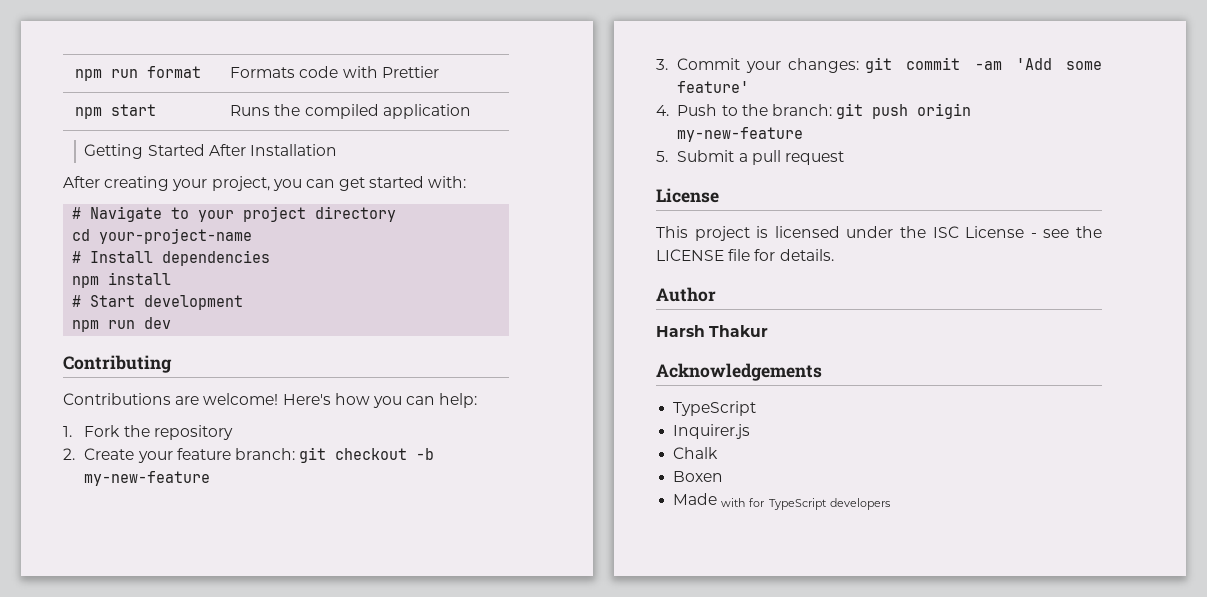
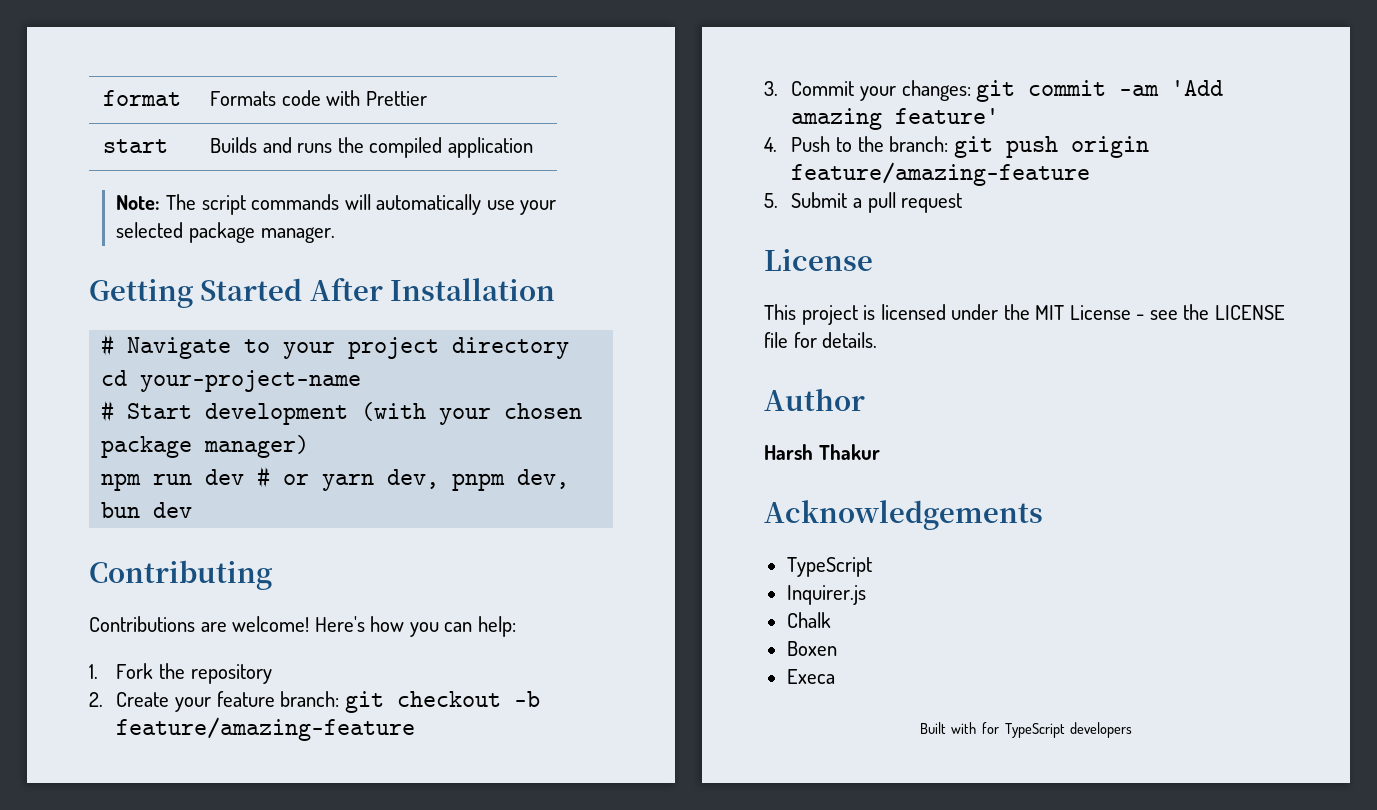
- npm run format | Formats code with Prettier
+ format | Formats code with Prettier
- npm start | Runs the compiled application
+ start | Builds and runs the compiled application
+ Note: The script commands will automatically use your selected package manager.
  Getting Started After Installation
- After creating your project, you can get started with:
- # Install dependencies
- npm install
- # Start development
- npm run dev
+ # Start development (with your chosen package manager)
+ npm run dev # or yarn dev, pnpm dev, bun dev
- 2. Create your feature branch: git checkout -b my-new-feature
+ 2. Create your feature branch: git checkout -b feature/amazing-feature
- 3. Commit your changes: git commit -am 'Add some feature'
+ 3. Commit your changes: git commit -am 'Add amazing feature'
- 4. Push to the branch: git push origin my-new-feature
+ 4. Push to the branch: git push origin feature/amazing-feature
- This project is licensed under the ISC License - see the LICENSE file for details.
+ This project is licensed under the MIT License - see the LICENSE file for details.
- Made with for TypeScript developers
+ Execa
+ Built with for TypeScript developers

